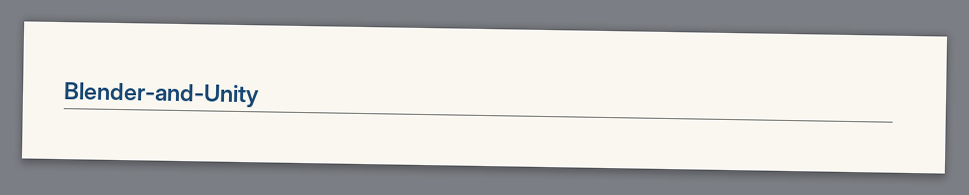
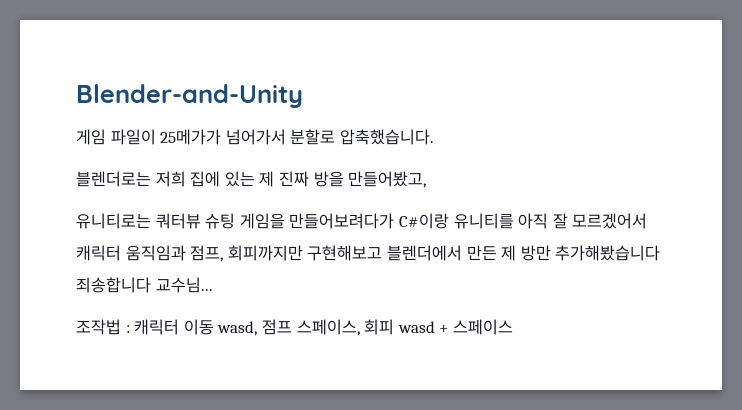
+ 게임 파일이 25메가가 넘어가서 분할로 압축했습니다.
+ 블렌더로는 저희 집에 있는 제 진짜 방을 만들어봤고,
+ 유니티로는 쿼터뷰 슈팅 게임을 만들어보려다가 C#이랑 유니티를 아직 잘 모르겠어서 캐릭터 움직임과 점프, 회피까지만 구현해보고 블렌더에서 만든 제 방만 추가해봤습니다 죄송합니다 교수님...
+ 조작법 : 캐릭터 이동 wasd, 점프 스페이스, 회피 wasd + 스페이스

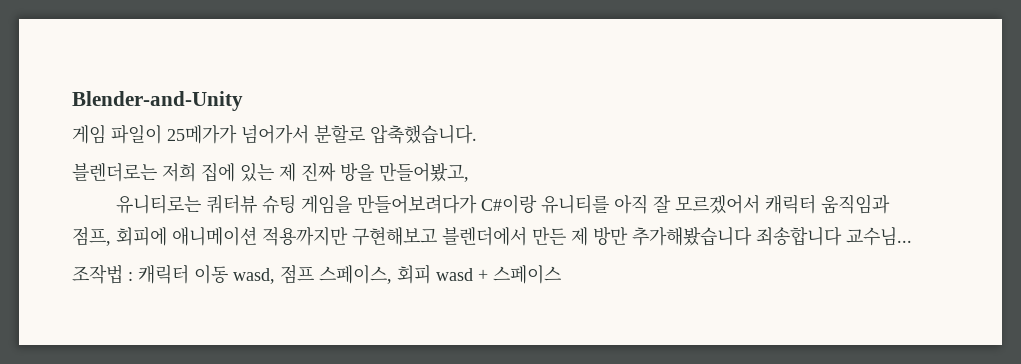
- 유니티로는 쿼터뷰 슈팅 게임을 만들어보려다가 C#이랑 유니티를 아직 잘 모르겠어서 캐릭터 움직임과 점프, 회피까지만 구현해보고 블렌더에서 만든 제 방만 추가해봤습니다 죄송합니다 교수님...
+ 유니티로는 쿼터뷰 슈팅 게임을 만들어보려다가 C#이랑 유니티를 아직 잘 모르겠어서 캐릭터 움직임과 점프, 회피에 애니메이션 적용까지만 구현해보고 블렌더에서 만든 제 방만 추가해봤습니다 죄송합니다 교수님...

